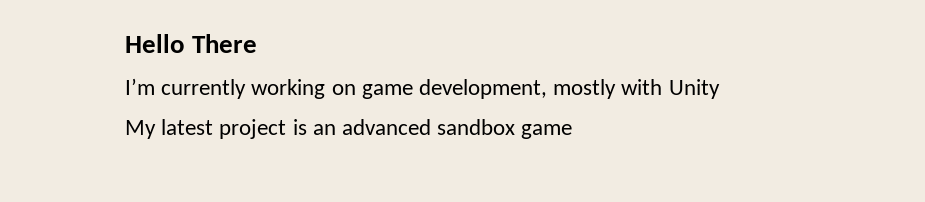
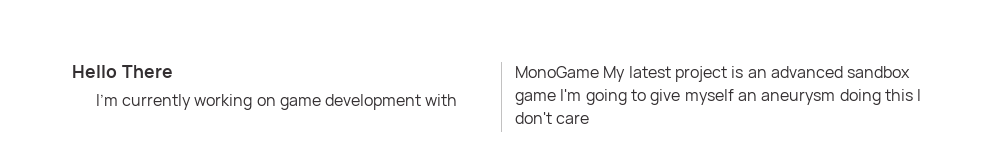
- I’m currently working on game development, mostly with Unity
- My latest project is an advanced sandbox game
+ I’m currently working on game development with MonoGame My latest project is an advanced sandbox game I'm going to give myself an aneurysm doing this I don't care

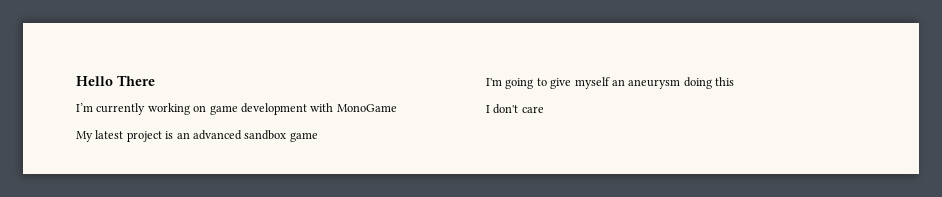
- I’m currently working on game development with MonoGame My latest project is an advanced sandbox game I'm going to give myself an aneurysm doing this I don't care
+ I’m currently working on game development with MonoGame
+ My latest project is an advanced sandbox game
+ I'm going to give myself an aneurysm doing this
+ I don't care

